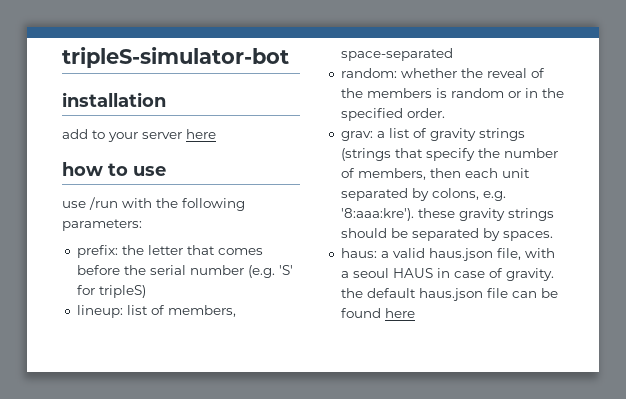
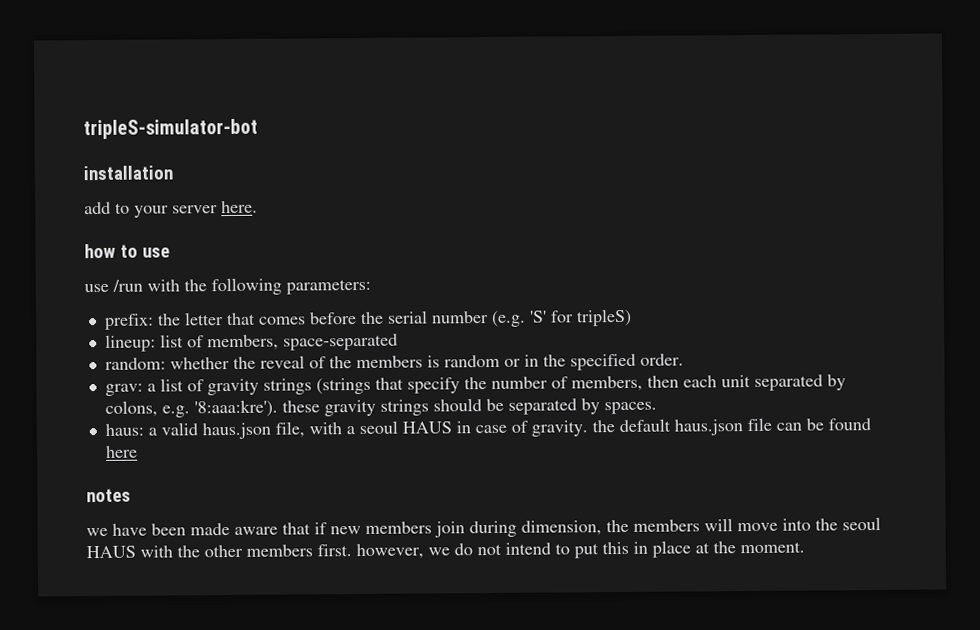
- add to your server here
+ add to your server here.
+ notes
+ we have been made aware that if new members join during dimension, the members will move into the seoul HAUS with the other members first. however, we do not intend to put this in place at the moment.

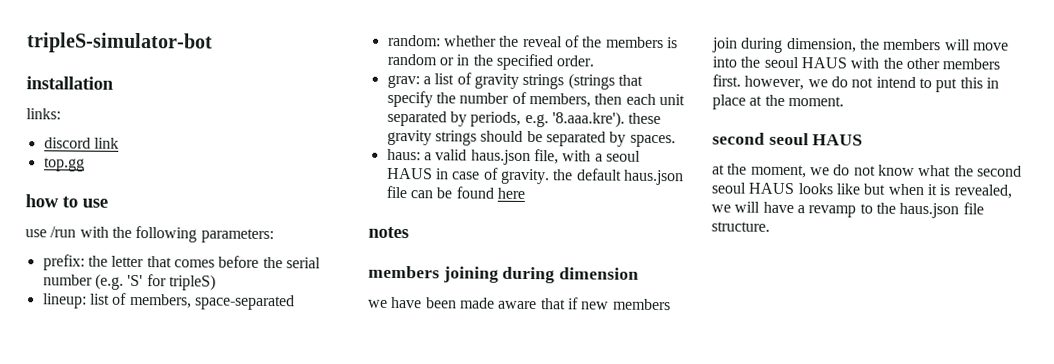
- add to your server here.
+ links:
+ discord link
+ top.gg
- grav: a list of gravity strings (strings that specify the number of members, then each unit separated by colons, e.g. '8:aaa:kre'). these gravity strings should be separated by spaces.
+ grav: a list of gravity strings (strings that specify the number of members, then each unit separated by periods, e.g. '8.aaa.kre'). these gravity strings should be separated by spaces.
+ members joining during dimension
  we have been made aware that if new members join during dimension, the members will move into the seoul HAUS with the other members first. however, we do not intend to put this in place at the moment.
+ second seoul HAUS
+ at the moment, we do not know what the second seoul HAUS looks like but when it is revealed, we will have a revamp to the haus.json file structure.

